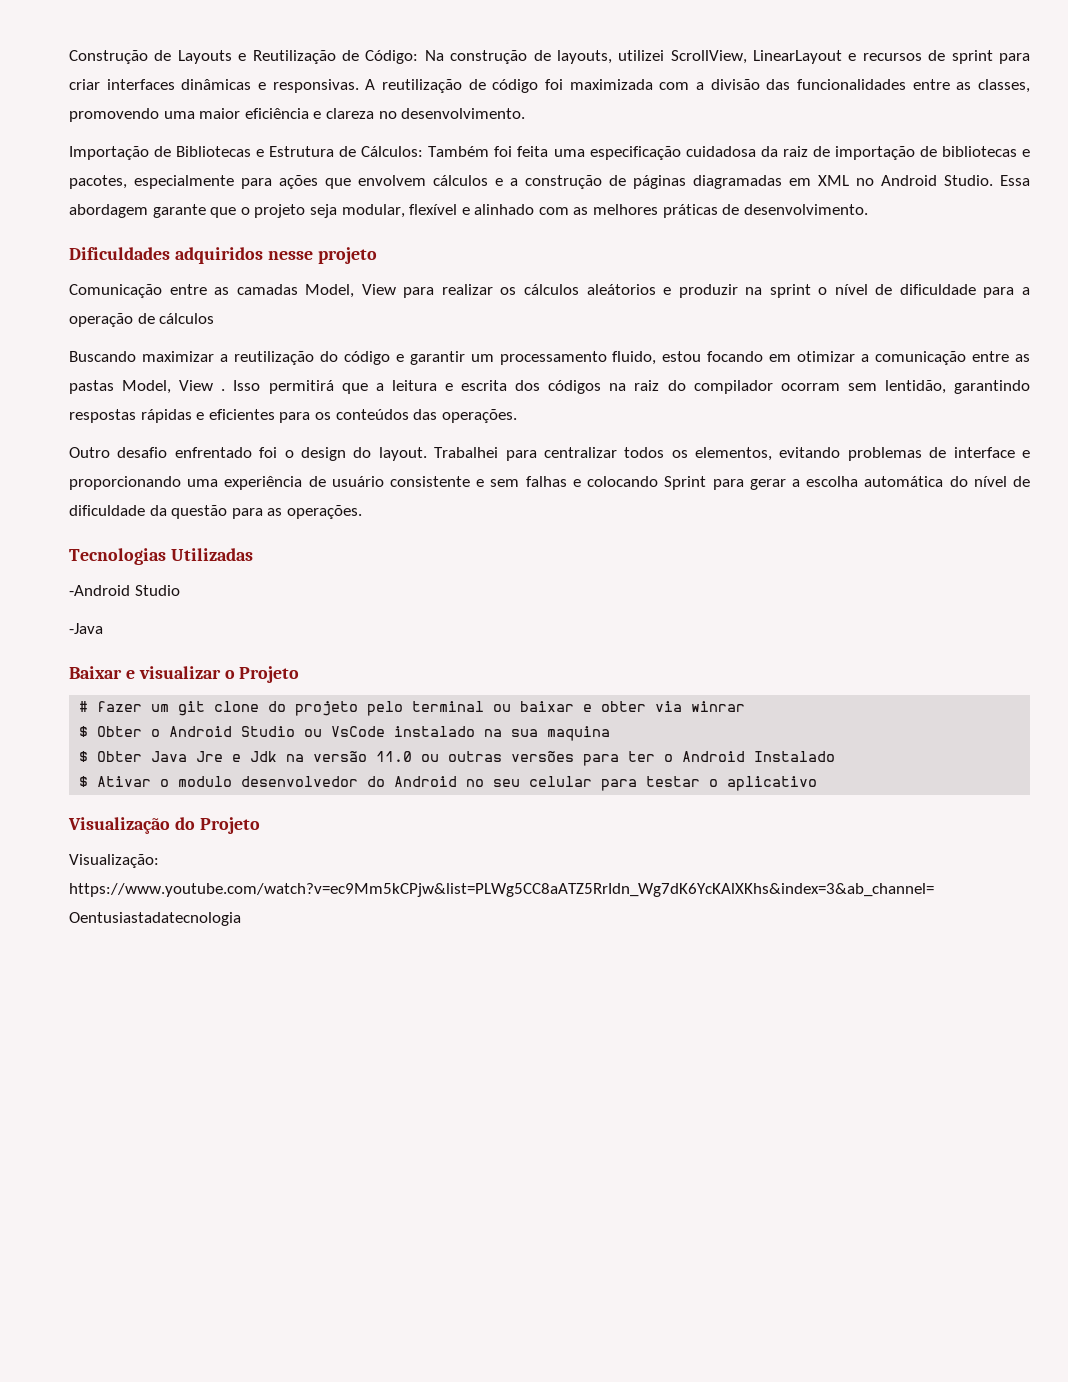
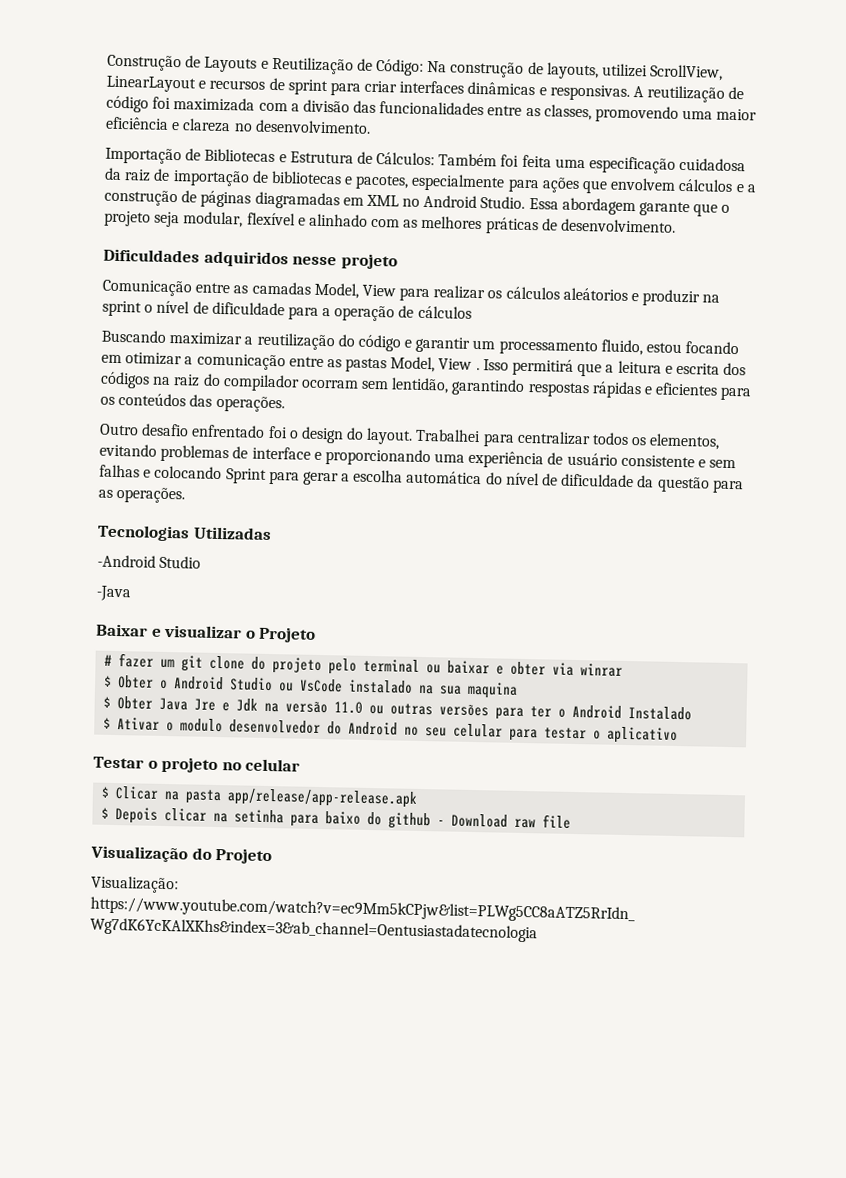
+ Testar o projeto no celular
+ $ Clicar na pasta app/release/app-release.apk
+ $ Depois clicar na setinha para baixo do github - Download raw file

